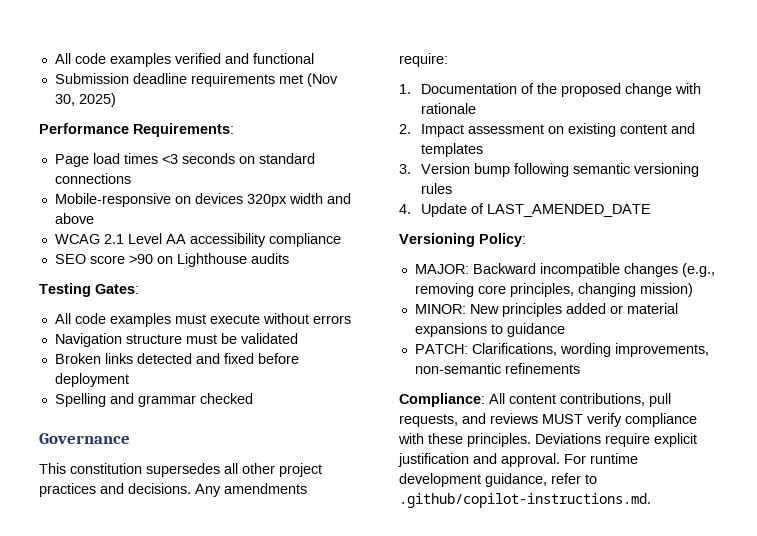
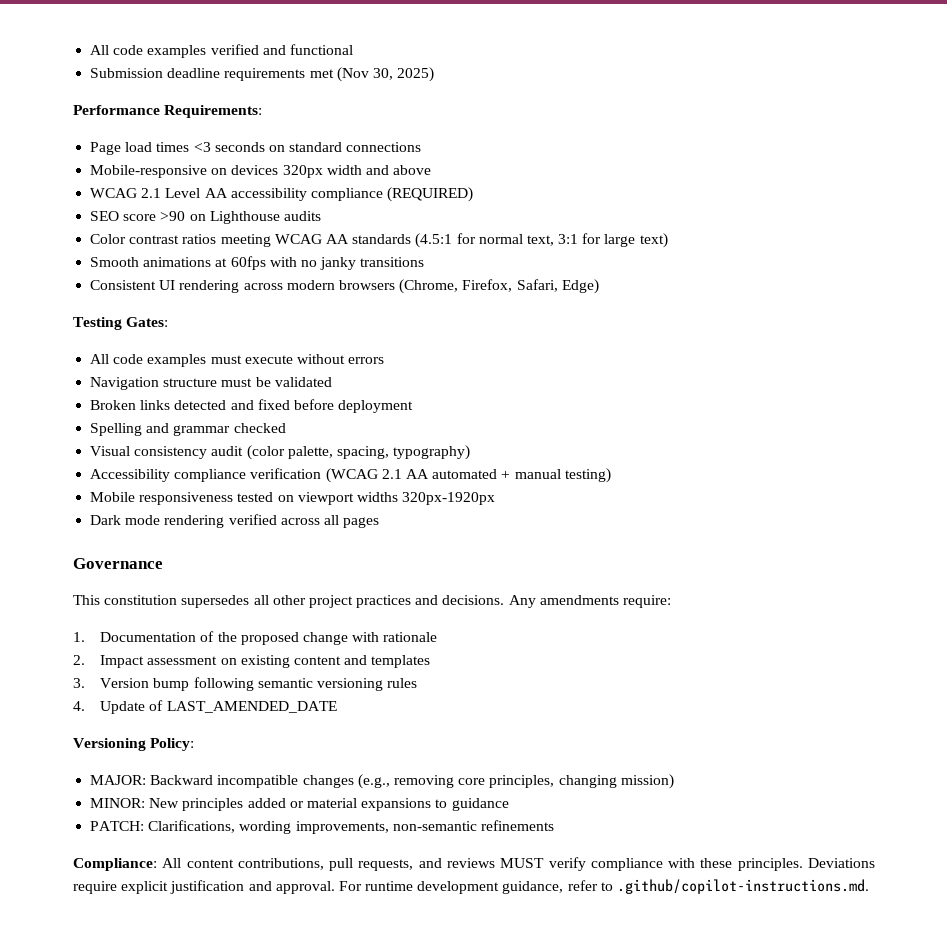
- WCAG 2.1 Level AA accessibility compliance
+ WCAG 2.1 Level AA accessibility compliance (REQUIRED)
+ Color contrast ratios meeting WCAG AA standards (4.5:1 for normal text, 3:1 for large text)
+ Smooth animations at 60fps with no janky transitions
+ Consistent UI rendering across modern browsers (Chrome, Firefox, Safari, Edge)
+ Visual consistency audit (color palette, spacing, typography)
+ Accessibility compliance verification (WCAG 2.1 AA automated + manual testing)
+ Mobile responsiveness tested on viewport widths 320px-1920px
+ Dark mode rendering verified across all pages

